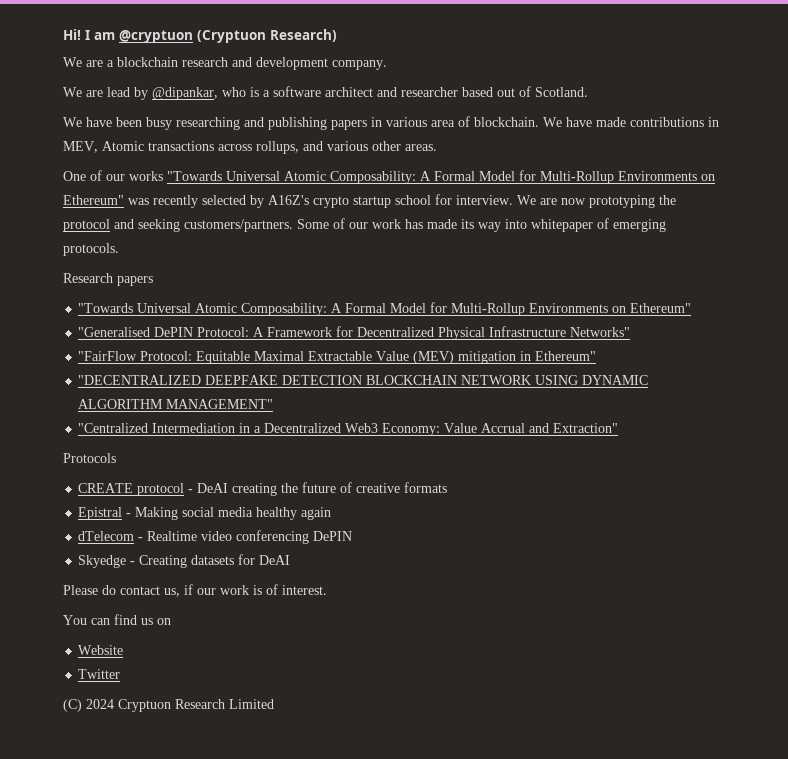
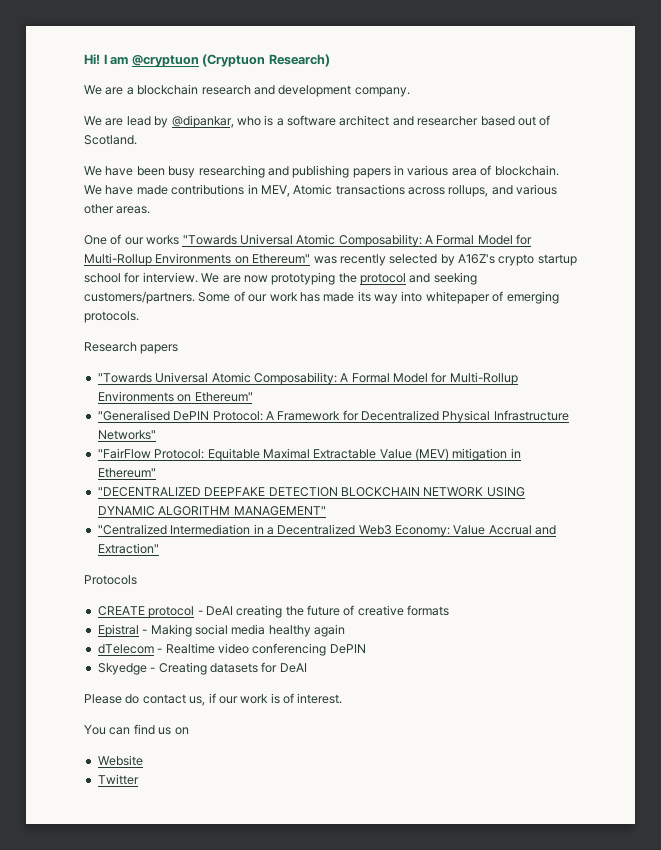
- (C) 2024 Cryptuon Research Limited

